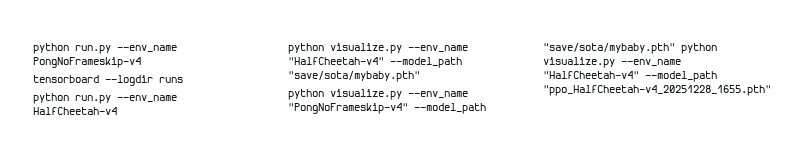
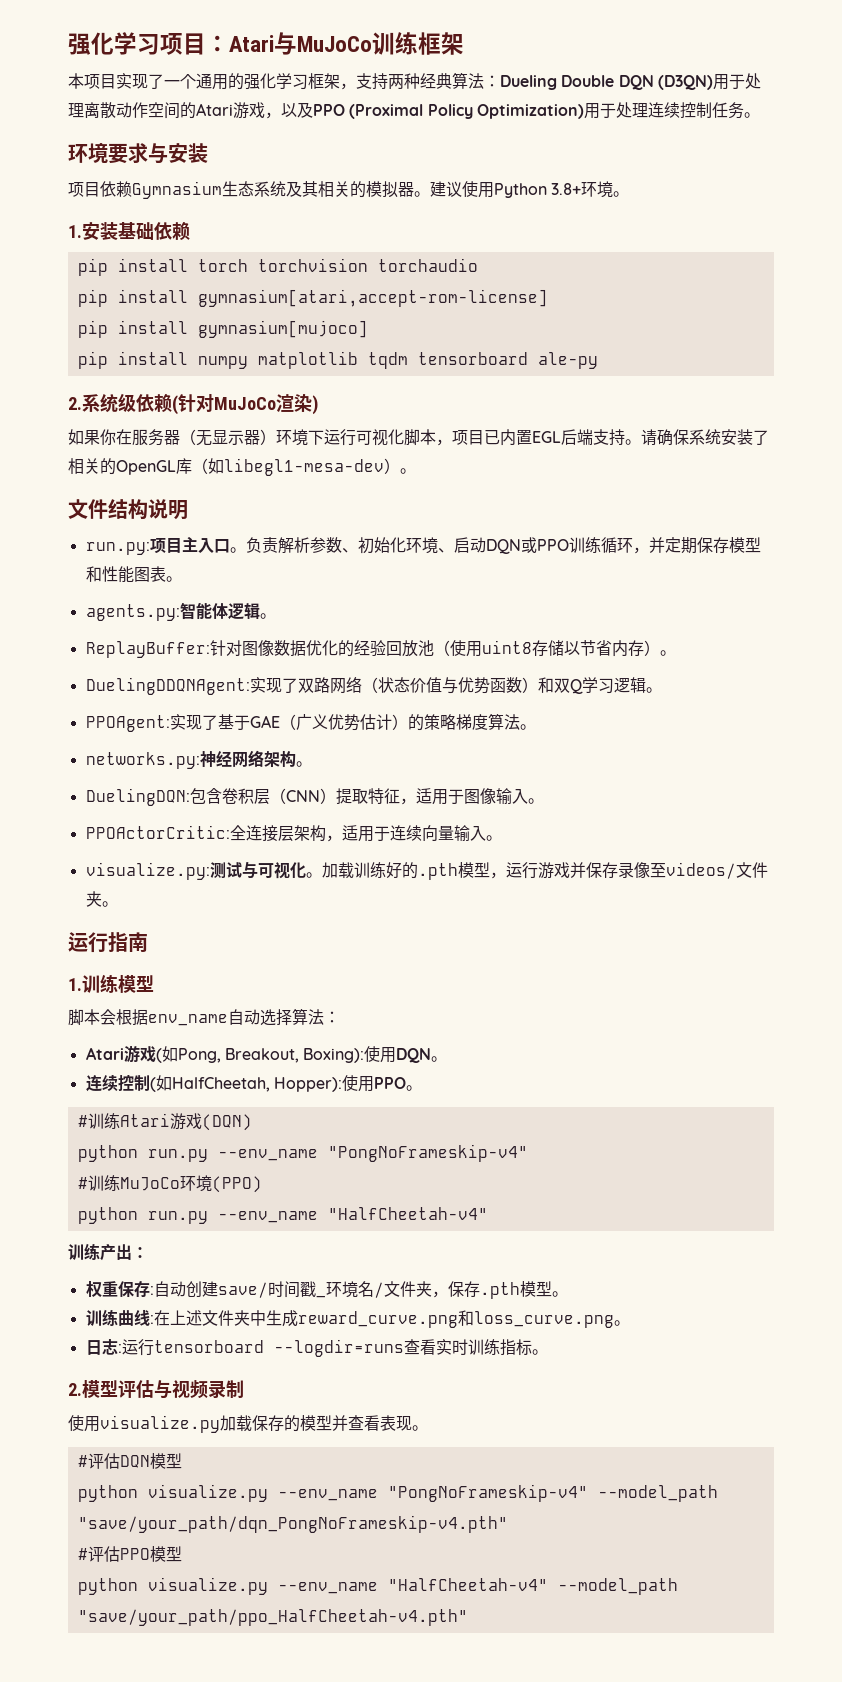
- python run.py --env_name PongNoFrameskip-v4
- tensorboard --logdir runs
- python run.py --env_name HalfCheetah-v4
- python visualize.py --env_name "HalfCheetah-v4" --model_path "save/sota/mybaby.pth"
- python visualize.py --env_name "PongNoFrameskip-v4" --model_path "save/sota/mybaby.pth" python visualize.py --env_name "HalfCheetah-v4" --model_path "ppo_HalfCheetah-v4_20251228_1655.pth"
+ 强化学习项目：Atari与MuJoCo训练框架
+ 本项目实现了一个通用的强化学习框架，支持两种经典算法：Dueling Double DQN (D3QN)用于处理离散动作空间的Atari游戏，以及PPO (Proximal Policy Optimization)用于处理连续控制任务。
+ 环境要求与安装
+ 项目依赖Gymnasium生态系统及其相关的模拟器。建议使用Python 3.8+环境。
+ 1.安装基础依赖
+ pip install torch torchvision torchaudio
+ pip install gymnasium[atari,accept-rom-license]
+ pip install gymnasium[mujoco]
+ pip install numpy matplotlib tqdm tensorboard ale-py
+ 2.系统级依赖(针对MuJoCo渲染)
+ 如果你在服务器（无显示器）环境下运行可视化脚本，项目已内置EGL后端支持。请确保系统安装了相关的OpenGL库（如libegl1-mesa-dev）。
+ 文件结构说明
+ run.py:项目主入口。负责解析参数、初始化环境、启动DQN或PPO训练循环，并定期保存模型和性能图表。
+ agents.py:智能体逻辑。
+ ReplayBuffer:针对图像数据优化的经验回放池（使用uint8存储以节省内存）。
+ DuelingDDQNAgent:实现了双路网络（状态价值与优势函数）和双Q学习逻辑。
+ PPOAgent:实现了基于GAE（广义优势估计）的策略梯度算法。
+ networks.py:神经网络架构。
+ DuelingDQN:包含卷积层（CNN）提取特征，适用于图像输入。
+ PPOActorCritic:全连接层架构，适用于连续向量输入。
+ visualize.py:测试与可视化。加载训练好的.pth模型，运行游戏并保存录像至videos/文件夹。
+ 运行指南
+ 1.训练模型
+ 脚本会根据env_name自动选择算法：
+ Atari游戏(如Pong, Breakout, Boxing):使用DQN。
+ 连续控制(如HalfCheetah, Hopper):使用PPO。
+ #训练Atari游戏(DQN)
+ python run.py --env_name "PongNoFrameskip-v4"
+ #训练MuJoCo环境(PPO)
+ python run.py --env_name "HalfCheetah-v4"
+ 训练产出：
+ 权重保存:自动创建save/时间戳_环境名/文件夹，保存.pth模型。
+ 训练曲线:在上述文件夹中生成reward_curve.png和loss_curve.png。
+ 日志:运行tensorboard --logdir=runs查看实时训练指标。
+ 2.模型评估与视频录制
+ 使用visualize.py加载保存的模型并查看表现。
+ #评估DQN模型
+ python visualize.py --env_name "PongNoFrameskip-v4" --model_path "save/your_path/dqn_PongNoFrameskip-v4.pth"
+ #评估PPO模型
+ python visualize.py --env_name "HalfCheetah-v4" --model_path "save/your_path/ppo_HalfCheetah-v4.pth"

